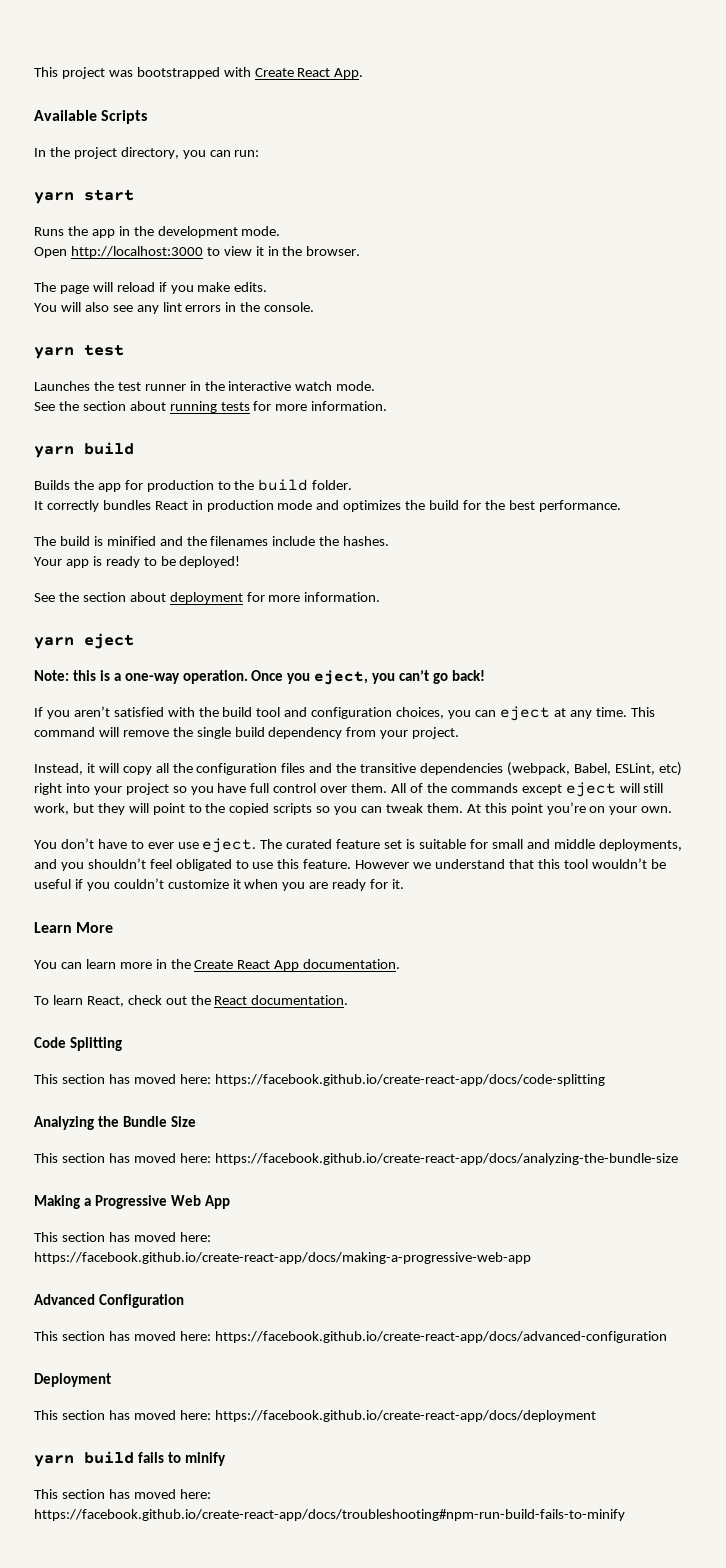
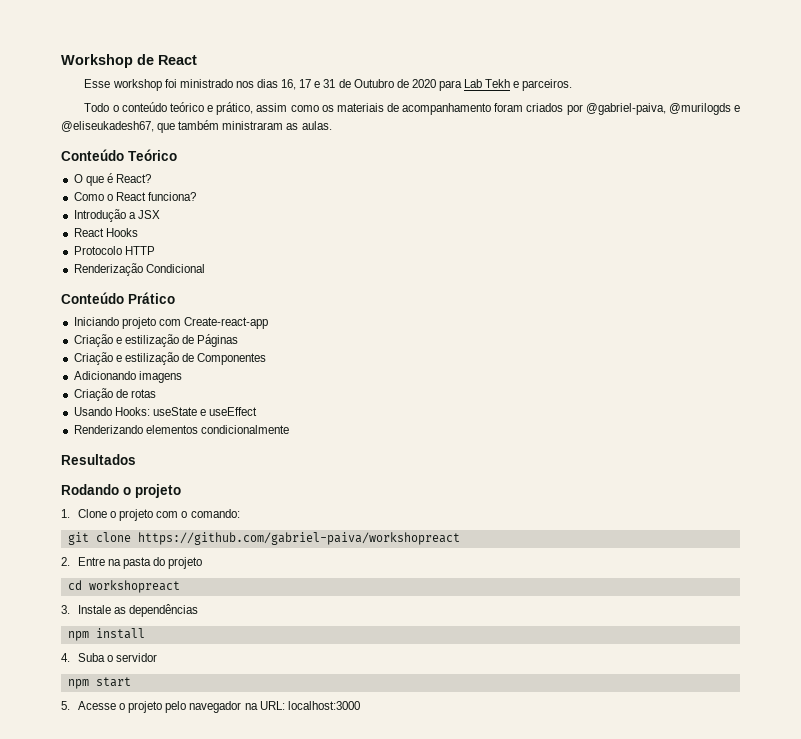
- This project was bootstrapped with Create React App.
- Available Scripts
- In the project directory, you can run:
- yarn start
- Runs the app in the development mode.
- Open http://localhost:3000 to view it in the browser.
- The page will reload if you make edits.
- You will also see any lint errors in the console.
- yarn test
- Launches the test runner in the interactive watch mode.
- See the section about running tests for more information.
- yarn build
- Builds the app for production to the build folder.
- It correctly bundles React in production mode and optimizes the build for the best performance.
- The build is minified and the filenames include the hashes.
- Your app is ready to be deployed!
- See the section about deployment for more information.
- yarn eject
- Note: this is a one-way operation. Once you eject, you can’t go back!
- If you aren’t satisfied with the build tool and configuration choices, you can eject at any time. This command will remove the single build dependency from your project.
- Instead, it will copy all the configuration files and the transitive dependencies (webpack, Babel, ESLint, etc) right into your project so you have full control over them. All of the commands except eject will still work, but they will point to the copied scripts so you can tweak them. At this point you’re on your own.
- You don’t have to ever use eject. The curated feature set is suitable for small and middle deployments, and you shouldn’t feel obligated to use this feature. However we understand that this tool wouldn’t be useful if you couldn’t customize it when you are ready for it.
- Learn More
- You can learn more in the Create React App documentation.
- To learn React, check out the React documentation.
- Code Splitting
- This section has moved here: https://facebook.github.io/create-react-app/docs/code-splitting
- Analyzing the Bundle Size
- This section has moved here: https://facebook.github.io/create-react-app/docs/analyzing-the-bundle-size
- Making a Progressive Web App
- This section has moved here: https://facebook.github.io/create-react-app/docs/making-a-progressive-web-app
- Advanced Configuration
- This section has moved here: https://facebook.github.io/create-react-app/docs/advanced-configuration
- Deployment
- This section has moved here: https://facebook.github.io/create-react-app/docs/deployment
- yarn build fails to minify
- This section has moved here: https://facebook.github.io/create-react-app/docs/troubleshooting#npm-run-build-fails-to-minify
+ Workshop de React
+ Esse workshop foi ministrado nos dias 16, 17 e 31 de Outubro de 2020 para Lab Tekh e parceiros.
+ Todo o conteúdo teórico e prático, assim como os materiais de acompanhamento foram criados por @gabriel-paiva, @murilogds e @eliseukadesh67, que também ministraram as aulas.
+ Conteúdo Teórico
+ O que é React?
+ Como o React funciona?
+ Introdução a JSX
+ React Hooks
+ Protocolo HTTP
+ Renderização Condicional
+ Conteúdo Prático
+ Iniciando projeto com Create-react-app
+ Criação e estilização de Páginas
+ Criação e estilização de Componentes
+ Adicionando imagens
+ Criação de rotas
+ Usando Hooks: useState e useEffect
+ Renderizando elementos condicionalmente
+ Resultados
+ Rodando o projeto
+ 1. Clone o projeto com o comando:
+ git clone https://github.com/gabriel-paiva/workshopreact
+ 2. Entre na pasta do projeto
+ cd workshopreact
+ 3. Instale as dependências
+ npm install
+ 4. Suba o servidor
+ npm start
+ 5. Acesse o projeto pelo navegador na URL: localhost:3000

